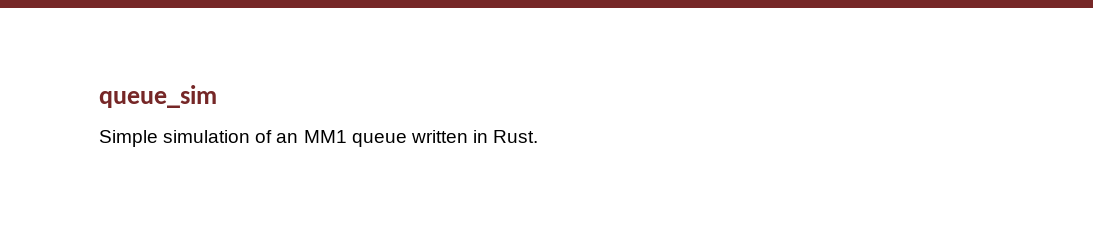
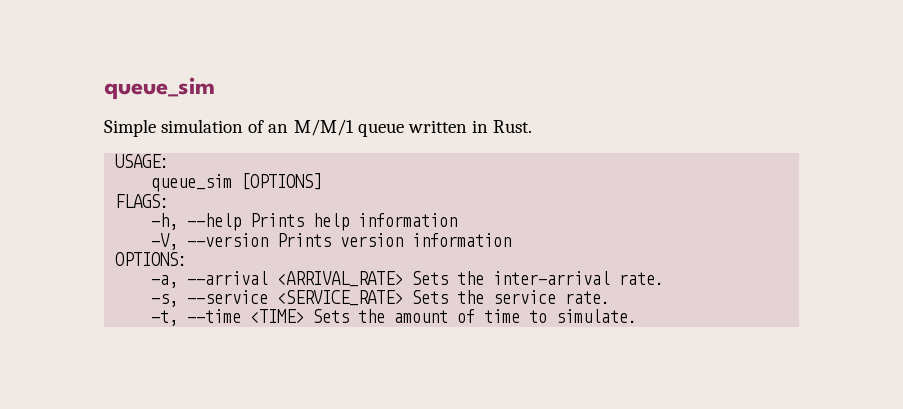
- Simple simulation of an MM1 queue written in Rust.
+ Simple simulation of an M/M/1 queue written in Rust.
+ USAGE:
+ queue_sim [OPTIONS]
+ FLAGS:
+ -h, --help Prints help information
+ -V, --version Prints version information
+ OPTIONS:
+ -a, --arrival <ARRIVAL_RATE> Sets the inter-arrival rate.
+ -s, --service <SERVICE_RATE> Sets the service rate.
+ -t, --time <TIME> Sets the amount of time to simulate.

